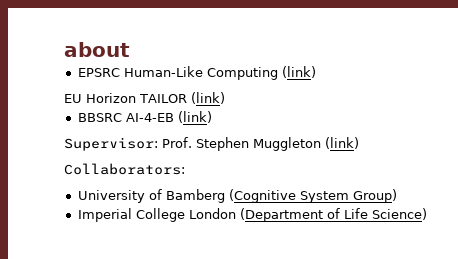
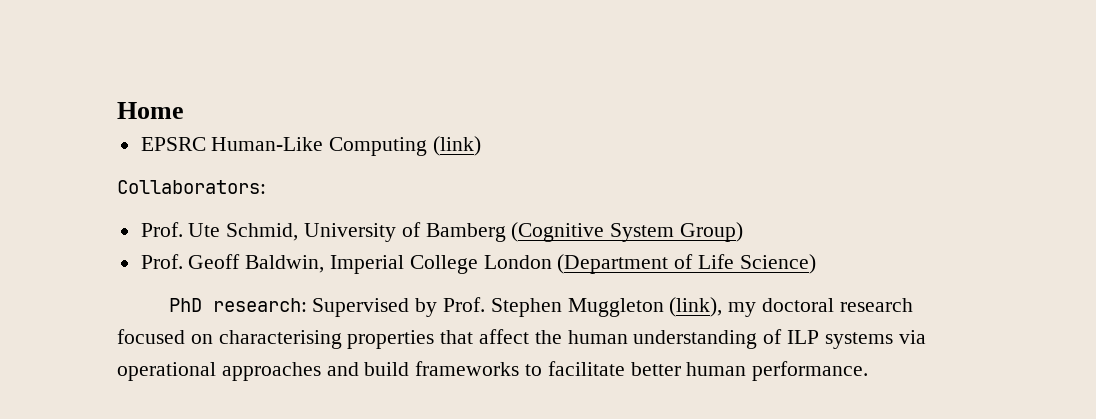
- about
+ Home
- EU Horizon TAILOR (link)
- BBSRC AI-4-EB (link)
- Supervisor: Prof. Stephen Muggleton (link)
  Collaborators:
- University of Bamberg (Cognitive System Group)
+ Prof. Ute Schmid, University of Bamberg (Cognitive System Group)
- Imperial College London (Department of Life Science)
+ Prof. Geoff Baldwin, Imperial College London (Department of Life Science)
+ PhD research: Supervised by Prof. Stephen Muggleton (link), my doctoral research focused on characterising properties that affect the human understanding of ILP systems via operational approaches and build frameworks to facilitate better human performance.

